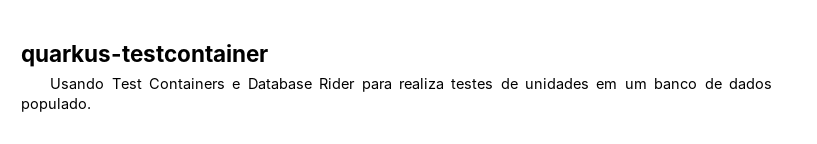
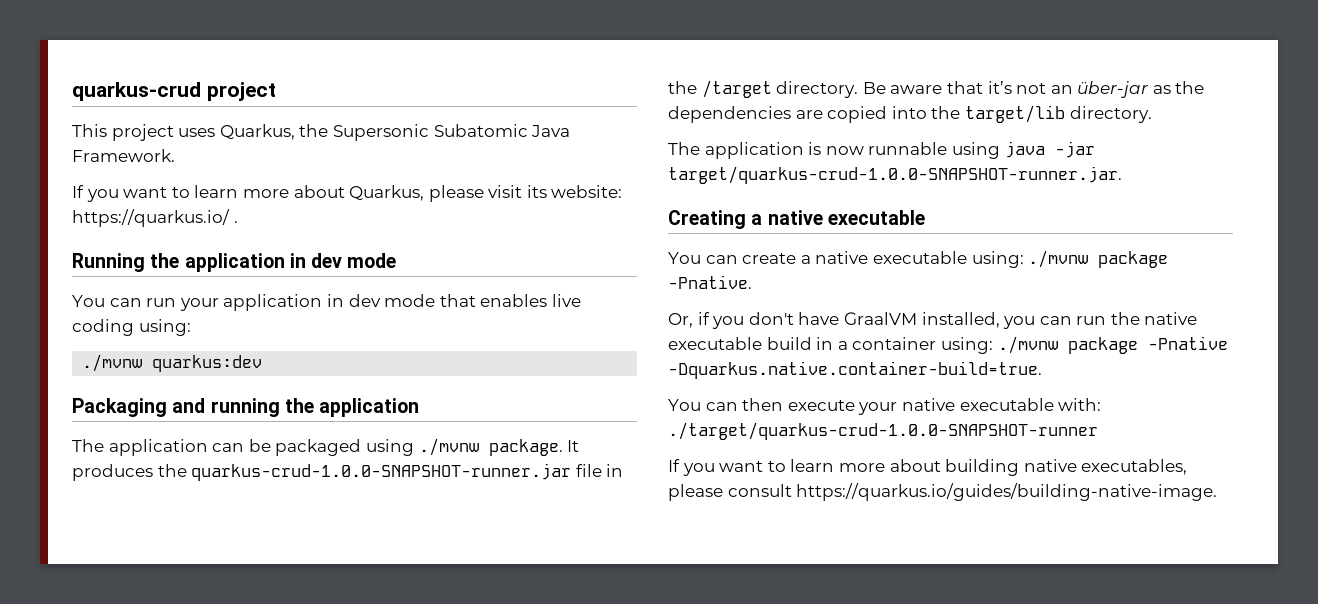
- quarkus-testcontainer
- Usando Test Containers e Database Rider para realiza testes de unidades em um banco de dados populado.
+ quarkus-crud project
+ This project uses Quarkus, the Supersonic Subatomic Java Framework.
+ If you want to learn more about Quarkus, please visit its website: https://quarkus.io/ .
+ Running the application in dev mode
+ You can run your application in dev mode that enables live coding using:
+ ./mvnw quarkus:dev
+ Packaging and running the application
+ The application can be packaged using ./mvnw package. It produces the quarkus-crud-1.0.0-SNAPSHOT-runner.jar file in the /target directory. Be aware that it’s not an über-jar as the dependencies are copied into the target/lib directory.
+ The application is now runnable using java -jar target/quarkus-crud-1.0.0-SNAPSHOT-runner.jar.
+ Creating a native executable
+ You can create a native executable using: ./mvnw package -Pnative.
+ Or, if you don't have GraalVM installed, you can run the native executable build in a container using: ./mvnw package -Pnative -Dquarkus.native.container-build=true.
+ You can then execute your native executable with: ./target/quarkus-crud-1.0.0-SNAPSHOT-runner
+ If you want to learn more about building native executables, please consult https://quarkus.io/guides/building-native-image.

